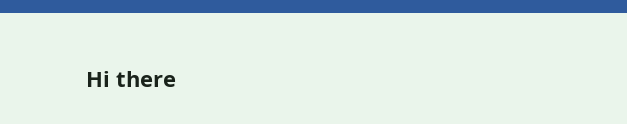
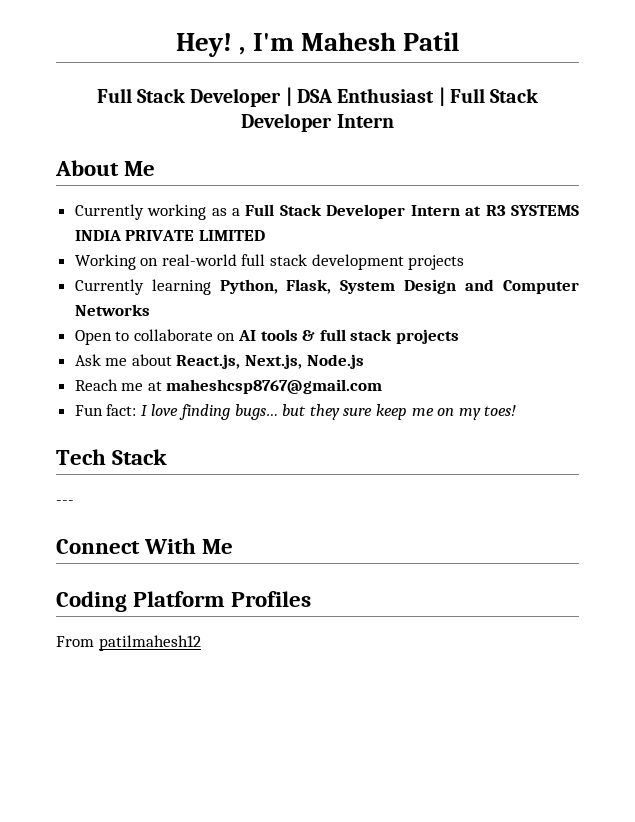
- Hi there
+ Hey! , I'm Mahesh Patil
+ Full Stack Developer | DSA Enthusiast | Full Stack Developer Intern
+ About Me
+ Currently working as a Full Stack Developer Intern at R3 SYSTEMS INDIA PRIVATE LIMITED
+ Working on real-world full stack development projects
+ Currently learning Python, Flask, System Design and Computer Networks
+ Open to collaborate on AI tools & full stack projects
+ Ask me about React.js, Next.js, Node.js
+ Reach me at maheshcsp8767@gmail.com
+ Fun fact: I love finding bugs… but they sure keep me on my toes!
+ Tech Stack
+ ---
+ Connect With Me
+ Coding Platform Profiles
+ From patilmahesh12

